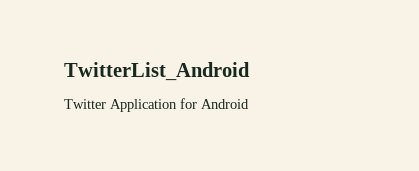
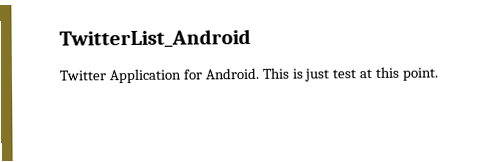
- Twitter Application for Android
+ Twitter Application for Android. This is just test at this point.

